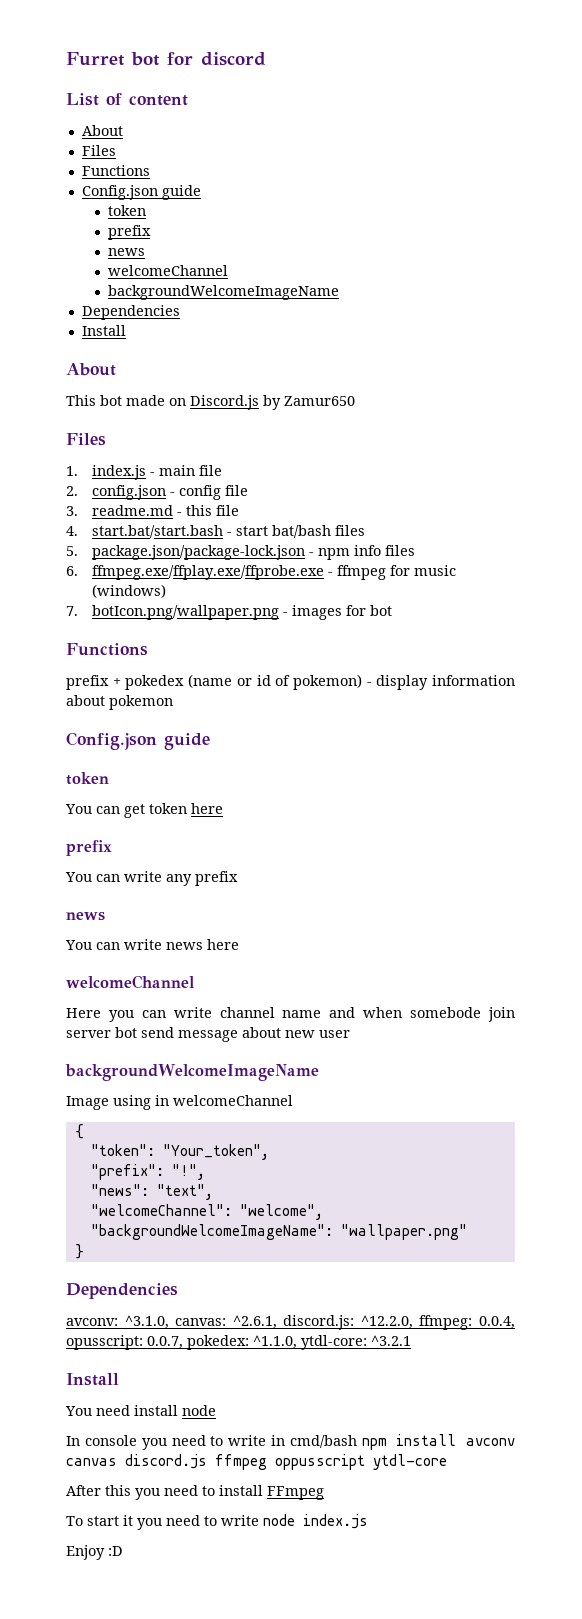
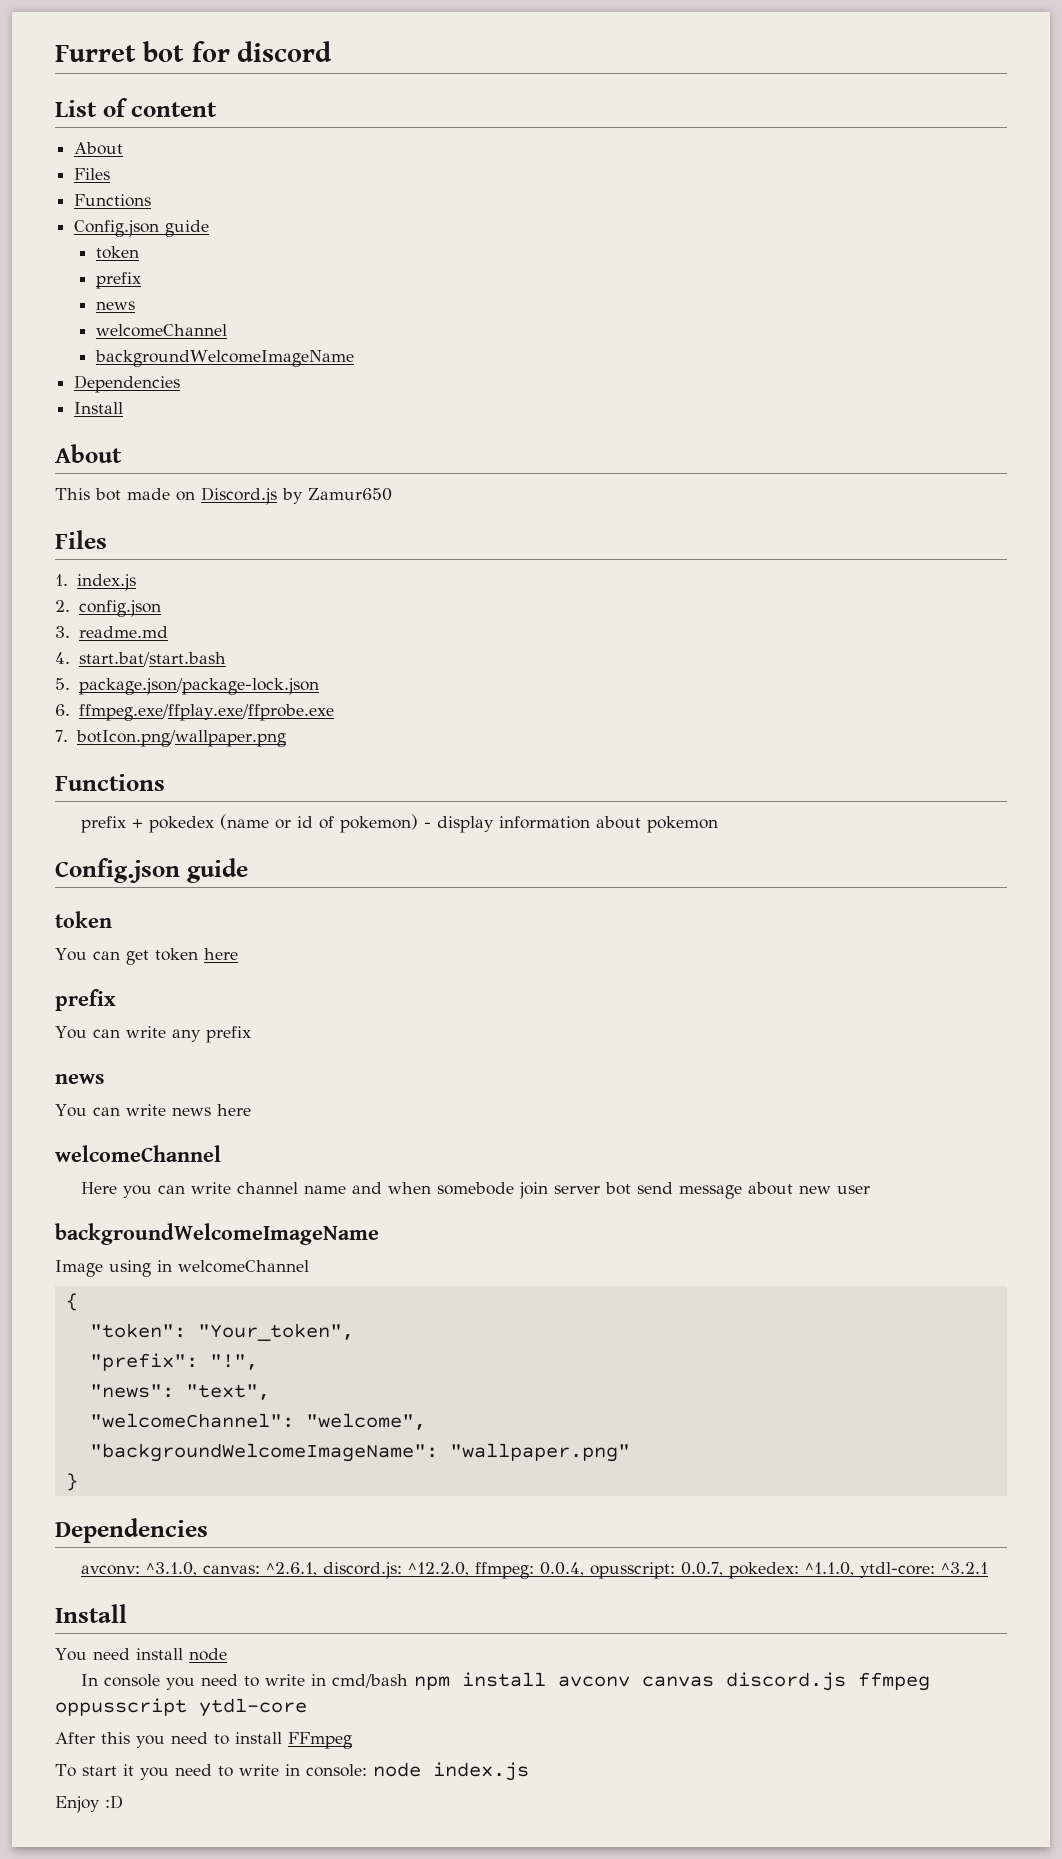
- 1. index.js - main file
+ 1. index.js
- 2. config.json - config file
+ 2. config.json
- 3. readme.md - this file
+ 3. readme.md
- 4. start.bat/start.bash - start bat/bash files
- 5. package.json/package-lock.json - npm info files
- 6. ffmpeg.exe/ffplay.exe/ffprobe.exe - ffmpeg for music (windows)
- 7. botIcon.png/wallpaper.png - images for bot
+ 4. start.bat/start.bash
+ 5. package.json/package-lock.json
+ 6. ffmpeg.exe/ffplay.exe/ffprobe.exe
+ 7. botIcon.png/wallpaper.png
- To start it you need to write node index.js
+ To start it you need to write in console: node index.js

